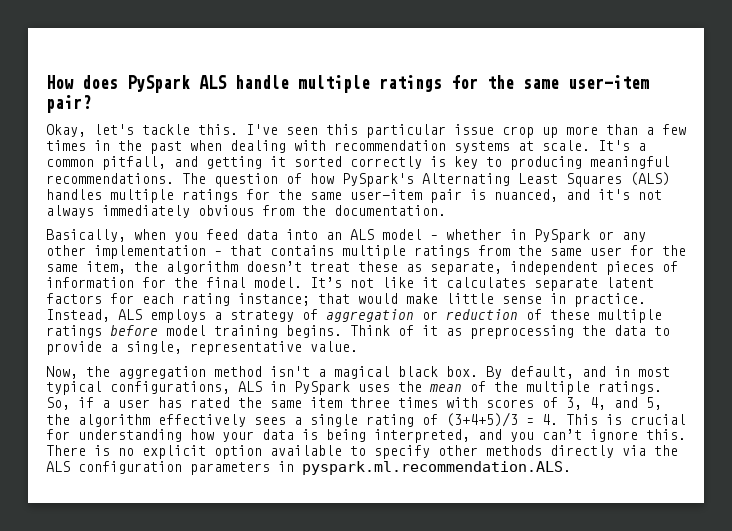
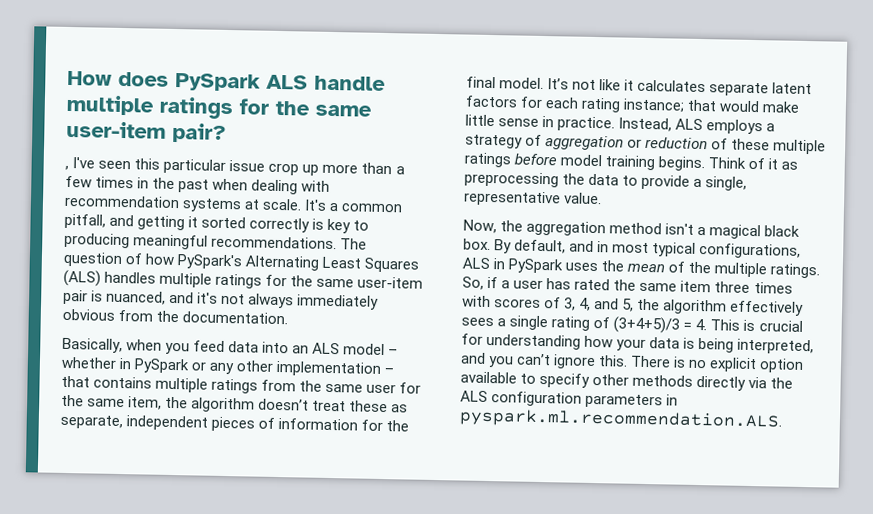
- Okay, let's tackle this. I've seen this particular issue crop up more than a few times in the past when dealing with recommendation systems at scale.
+ , I've seen this particular issue crop up more than a few times in the past when dealing with recommendation systems at scale.

